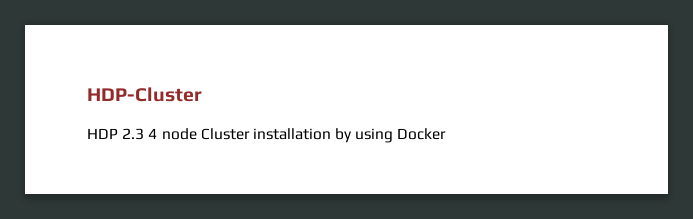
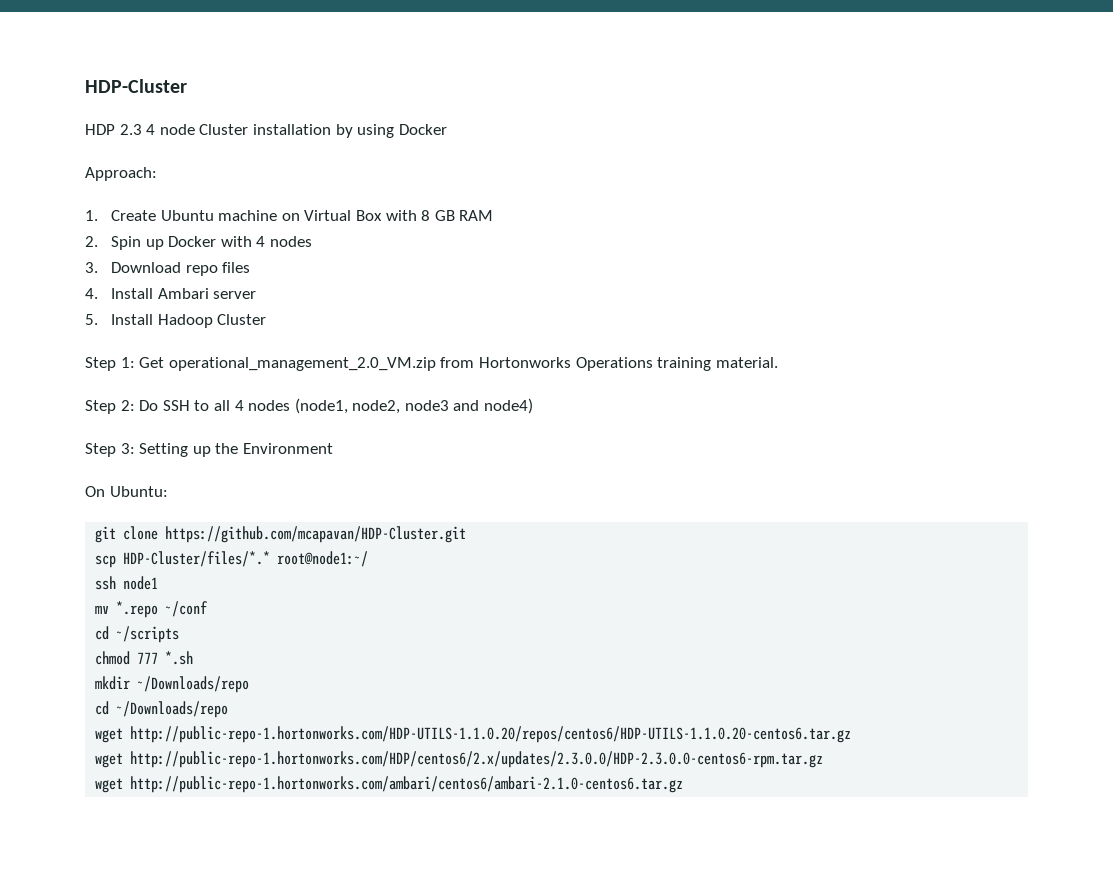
+ Approach:
+ 1. Create Ubuntu machine on Virtual Box with 8 GB RAM
+ 2. Spin up Docker with 4 nodes
+ 3. Download repo files
+ 4. Install Ambari server
+ 5. Install Hadoop Cluster
+ Step 1: Get operational_management_2.0_VM.zip from Hortonworks Operations training material.
+ Step 2: Do SSH to all 4 nodes (node1, node2, node3 and node4)
+ Step 3: Setting up the Environment
+ On Ubuntu:
+ git clone https://github.com/mcapavan/HDP-Cluster.git
+ scp HDP-Cluster/files/*.* root@node1:~/
+ ssh node1
+ mv *.repo ~/conf
+ cd ~/scripts
+ chmod 777 *.sh
+ mkdir ~/Downloads/repo
+ cd ~/Downloads/repo
+ wget http://public-repo-1.hortonworks.com/HDP-UTILS-1.1.0.20/repos/centos6/HDP-UTILS-1.1.0.20-centos6.tar.gz
+ wget http://public-repo-1.hortonworks.com/HDP/centos6/2.x/updates/2.3.0.0/HDP-2.3.0.0-centos6-rpm.tar.gz
+ wget http://public-repo-1.hortonworks.com/ambari/centos6/ambari-2.1.0-centos6.tar.gz

